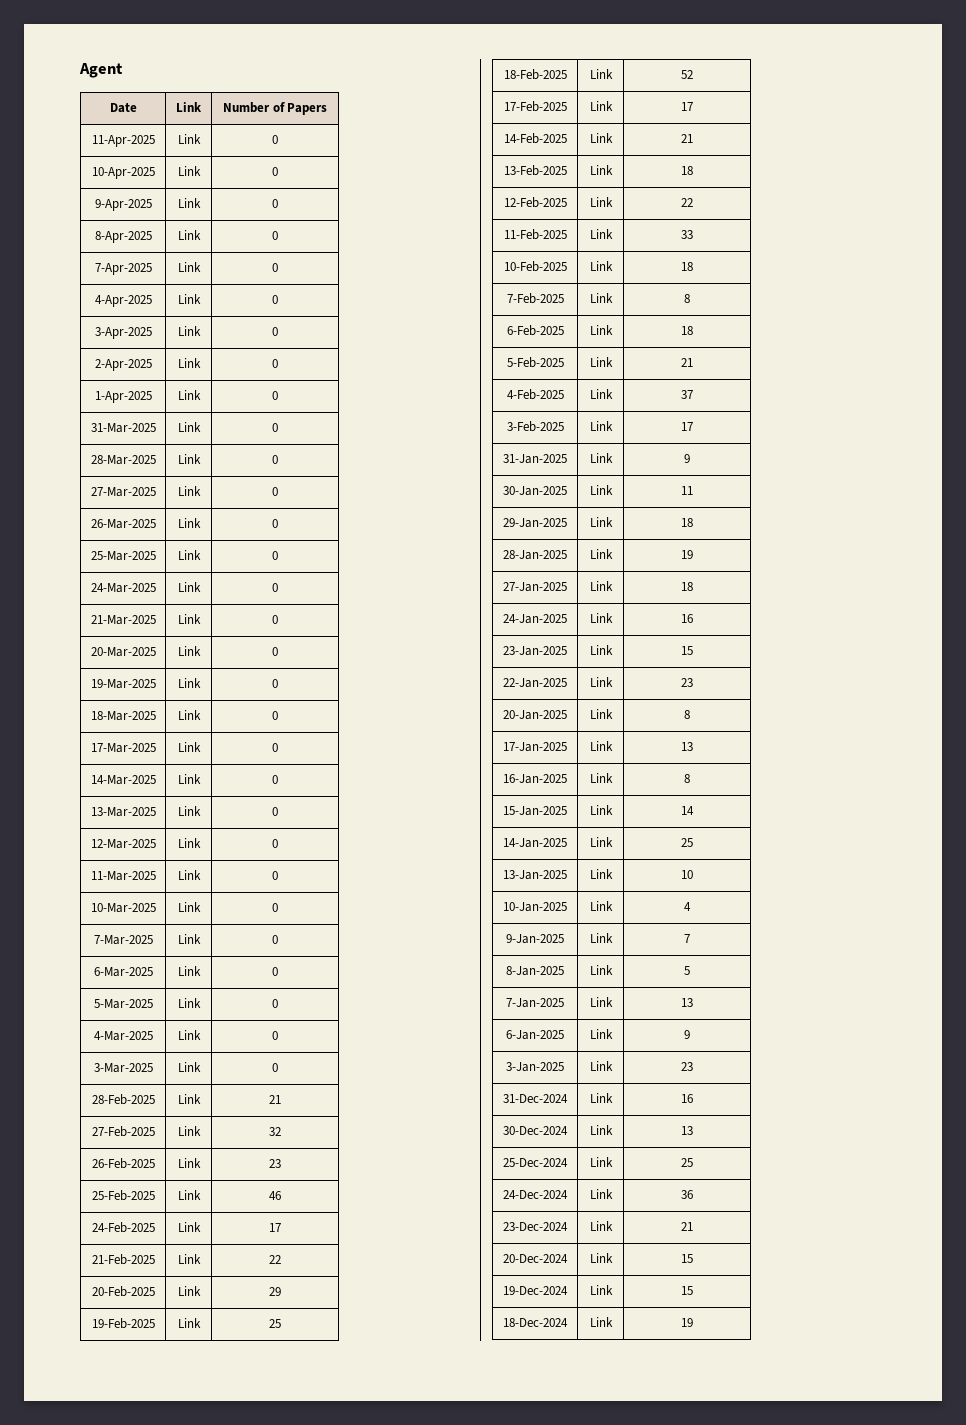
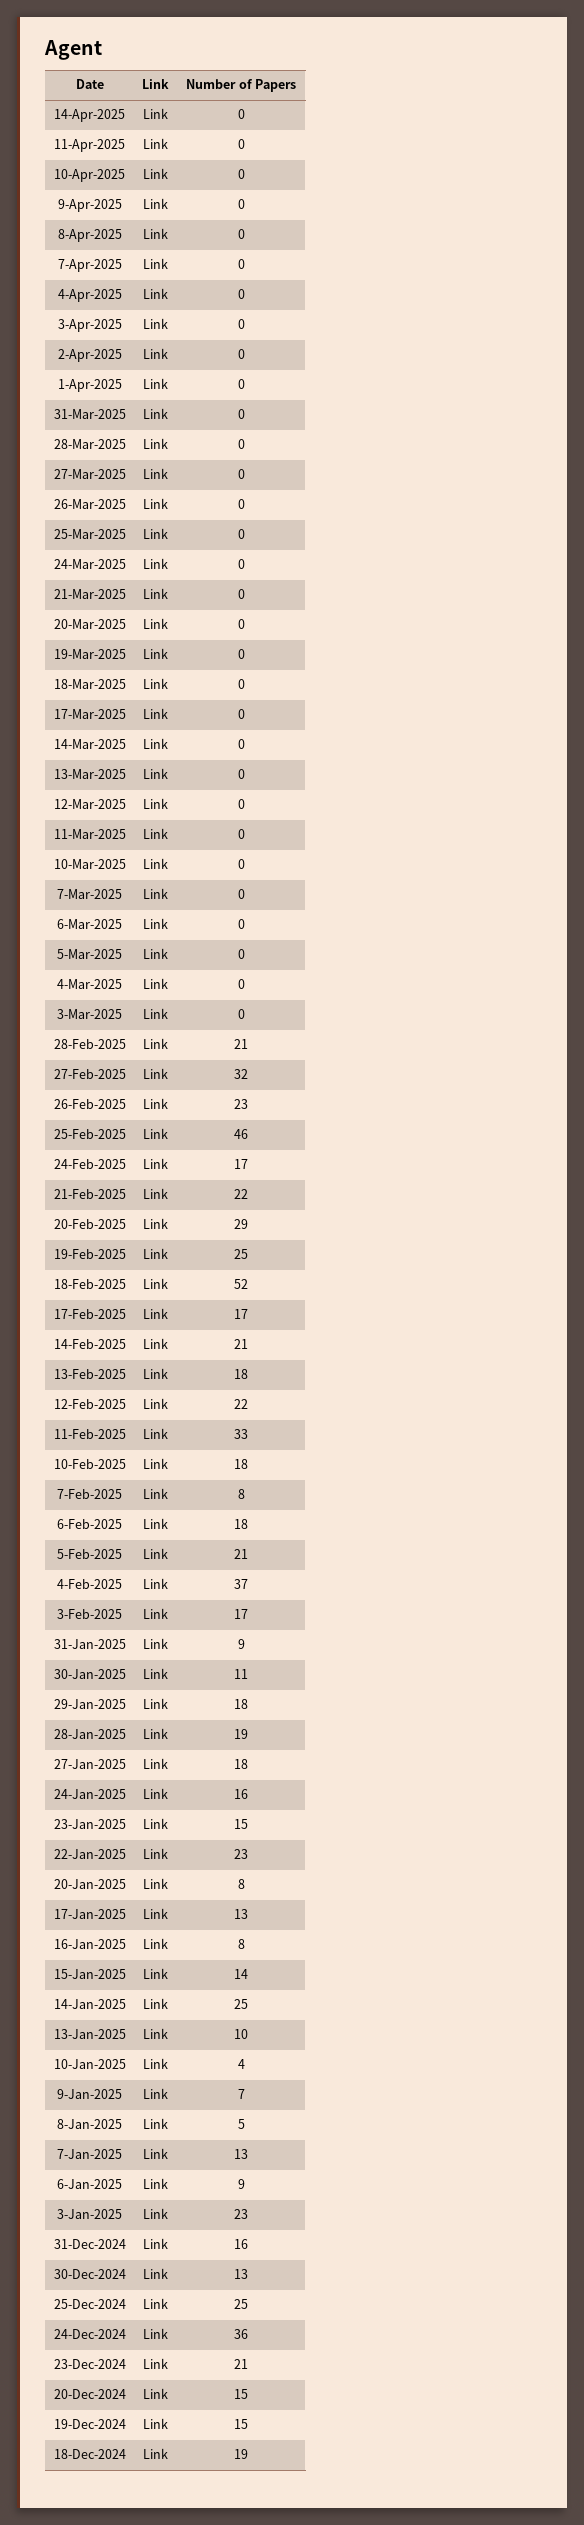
+ 14-Apr-2025 | Link | 0

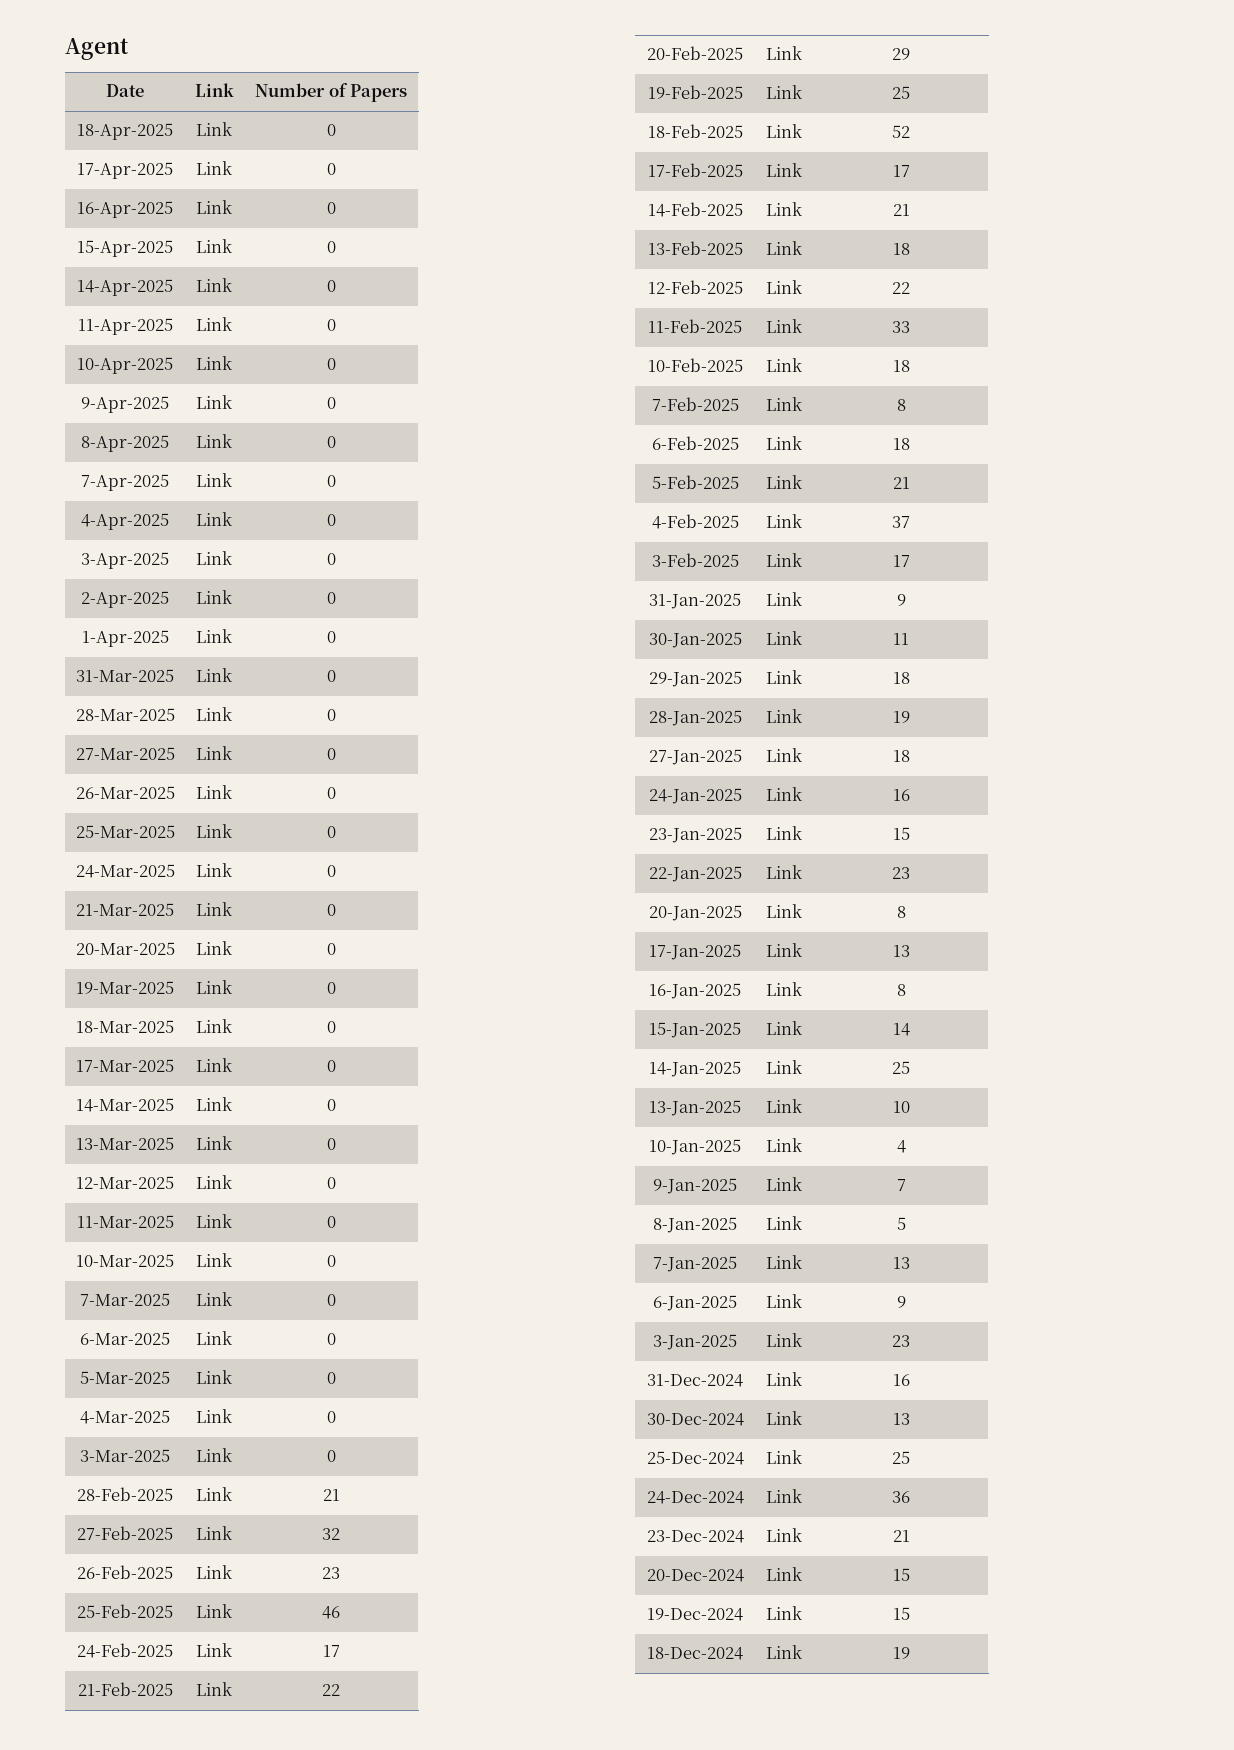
+ 18-Apr-2025 | Link | 0
+ 17-Apr-2025 | Link | 0
+ 16-Apr-2025 | Link | 0
+ 15-Apr-2025 | Link | 0

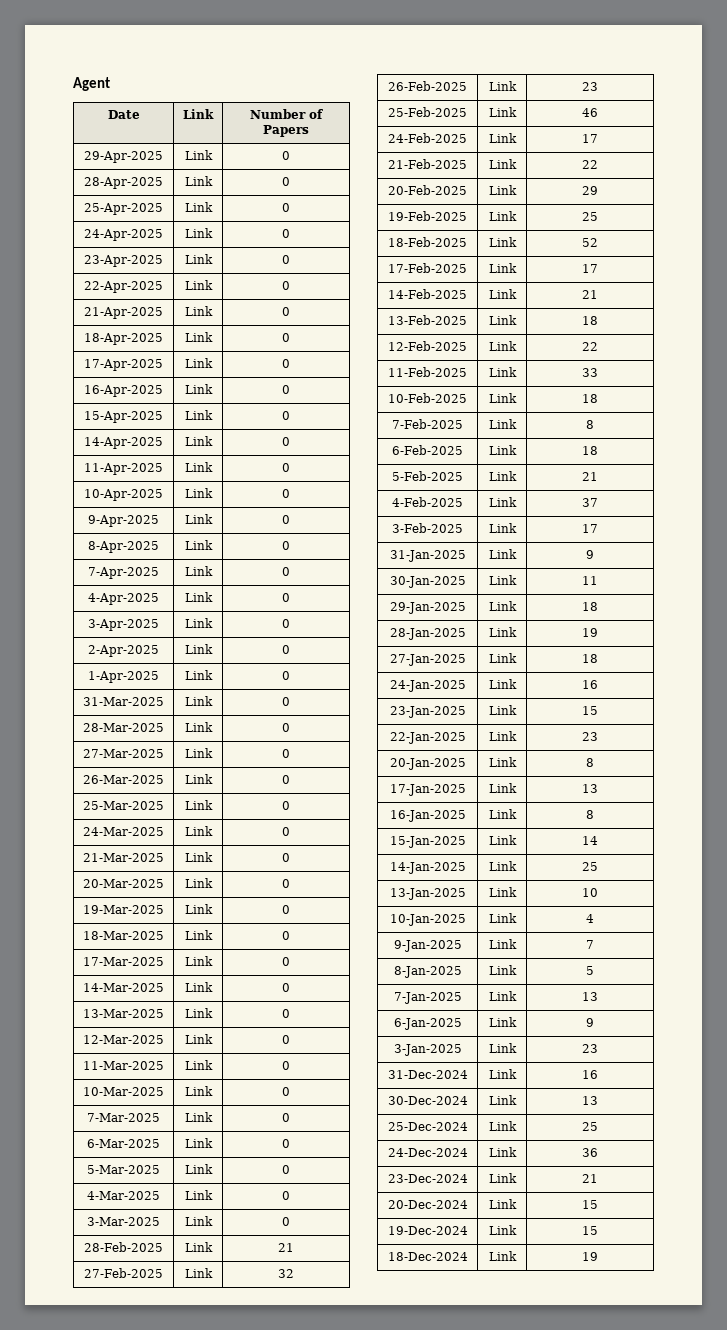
+ 29-Apr-2025 | Link | 0
+ 28-Apr-2025 | Link | 0
+ 25-Apr-2025 | Link | 0
+ 24-Apr-2025 | Link | 0
+ 23-Apr-2025 | Link | 0
+ 22-Apr-2025 | Link | 0
+ 21-Apr-2025 | Link | 0

